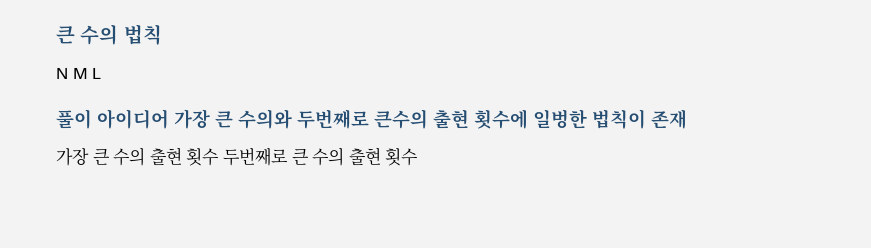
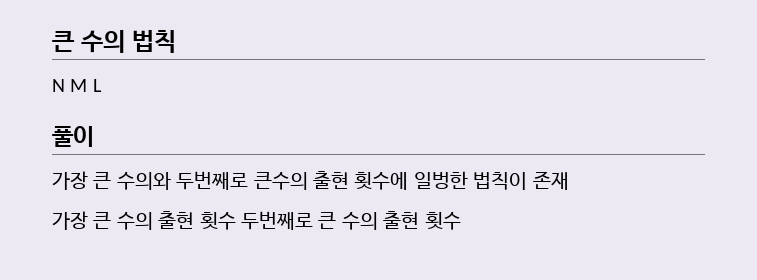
- 풀이 아이디어 가장 큰 수의와 두번째로 큰수의 출현 횟수에 일벙한 법칙이 존재
+ 풀이
+ 가장 큰 수의와 두번째로 큰수의 출현 횟수에 일벙한 법칙이 존재

